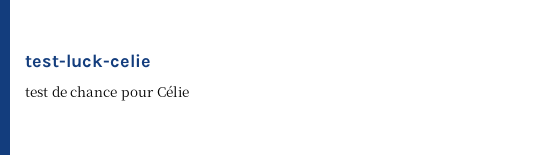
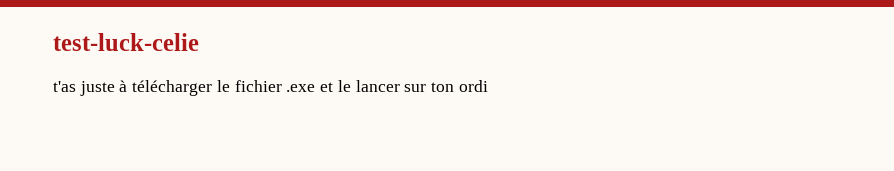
- test de chance pour Célie
+ t'as juste à télécharger le fichier .exe et le lancer sur ton ordi

